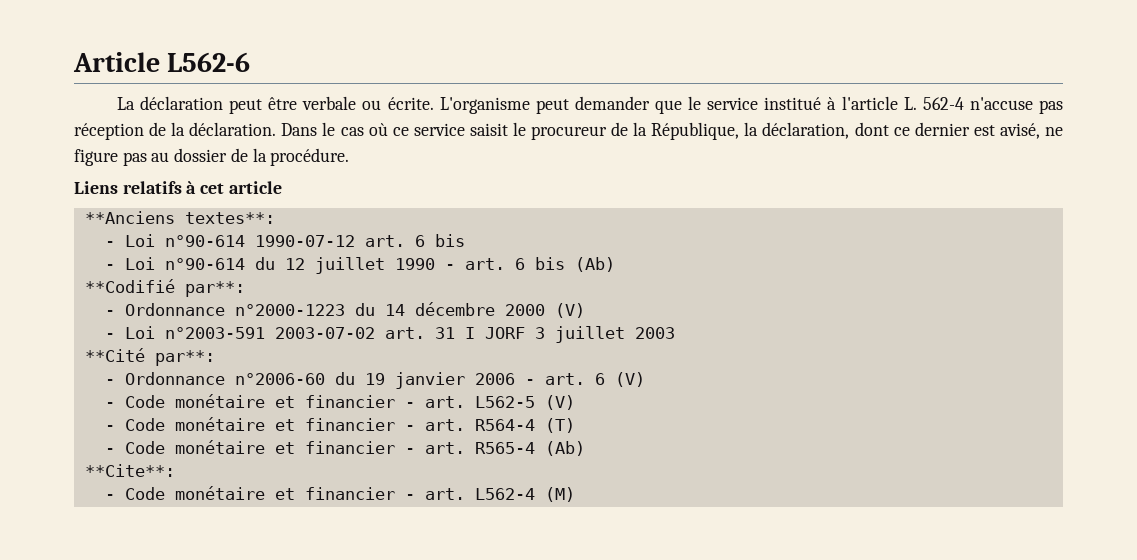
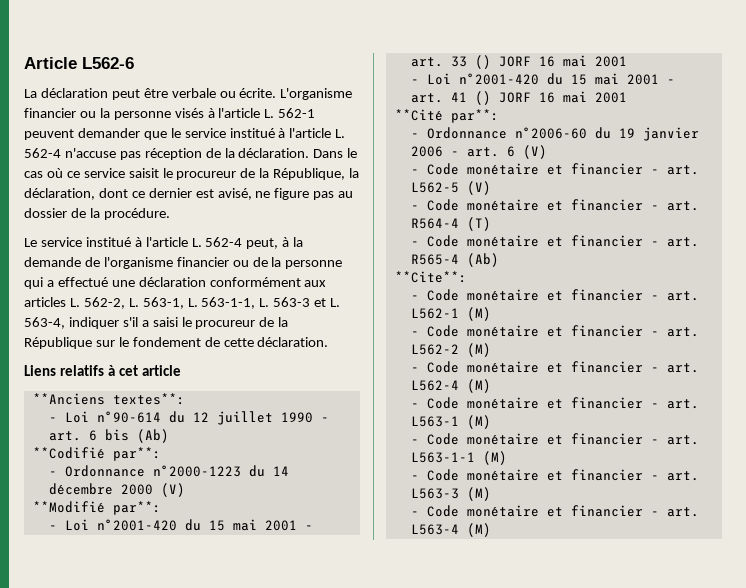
- L'organisme peut demander que le service institué à l'article L. 562-4 n'accuse pas réception de la déclaration.
+ L'organisme financier ou la personne visés à l'article L. 562-1 peuvent demander que le service institué à l'article L. 562-4 n'accuse pas réception de la déclaration.
+ Le service institué à l'article L. 562-4 peut, à la demande de l'organisme financier ou de la personne qui a effectué une déclaration conformément aux articles L. 562-2, L. 563-1, L. 563-1-1, L. 563-3 et L. 563-4, indiquer s'il a saisi le procureur de la République sur le fondement de cette déclaration.
- - Loi n°90-614 1990-07-12 art. 6 bis
- - Loi n°2003-591 2003-07-02 art. 31 I JORF 3 juillet 2003
+ **Modifié par**:
+ - Loi n°2001-420 du 15 mai 2001 - art. 33 () JORF 16 mai 2001
+ - Loi n°2001-420 du 15 mai 2001 - art. 41 () JORF 16 mai 2001
+ - Code monétaire et financier - art. L562-1 (M)
+ - Code monétaire et financier - art. L562-2 (M)
+ - Code monétaire et financier - art. L563-1 (M)
+ - Code monétaire et financier - art. L563-1-1 (M)
+ - Code monétaire et financier - art. L563-3 (M)
+ - Code monétaire et financier - art. L563-4 (M)

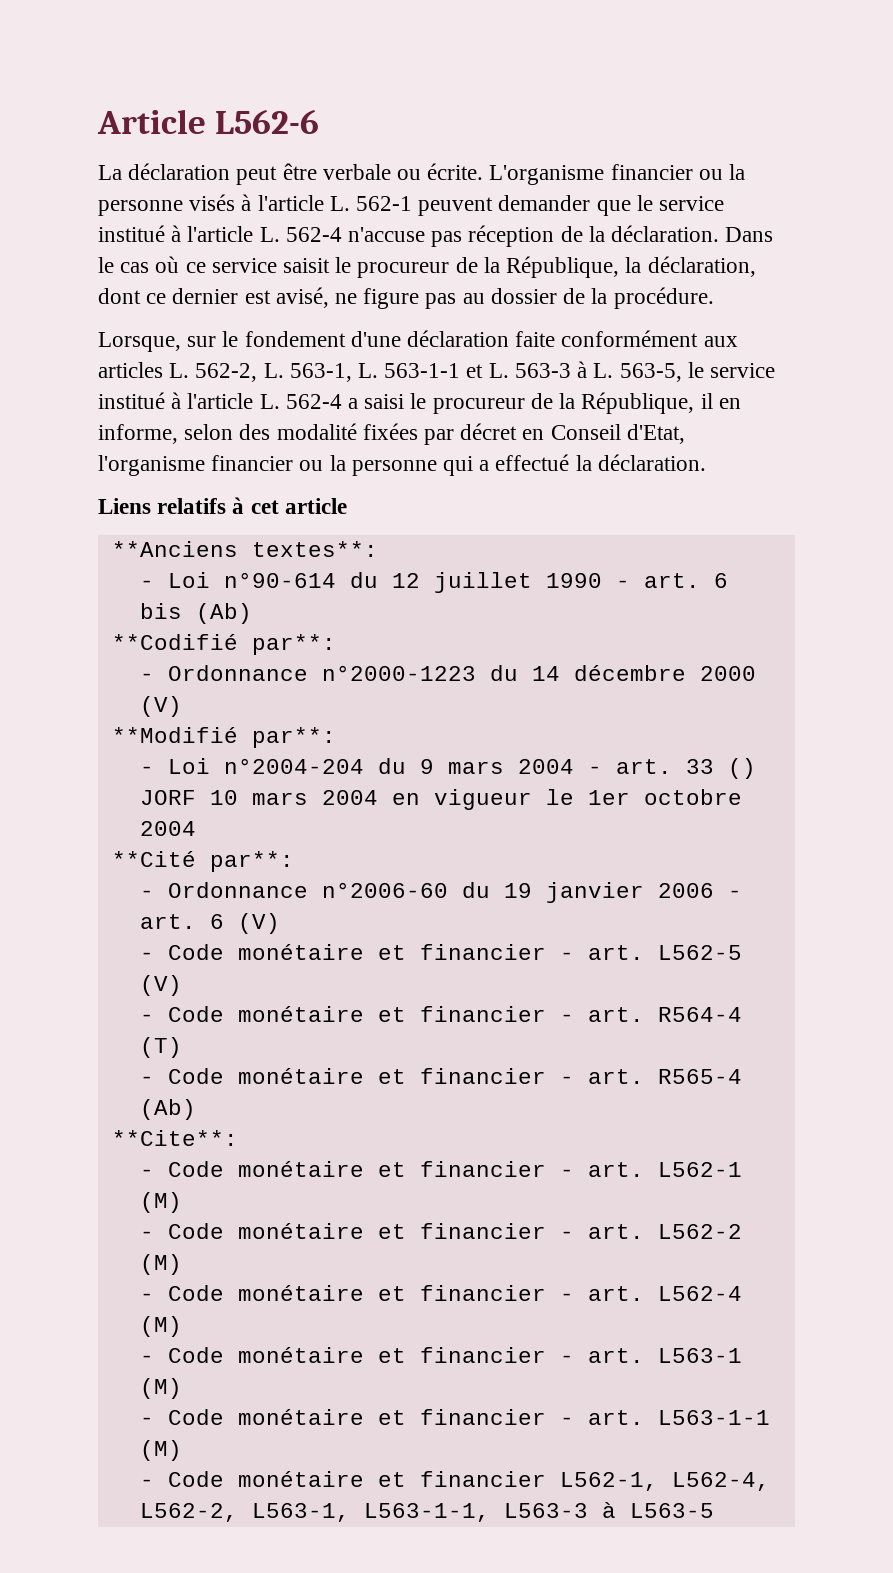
- Le service institué à l'article L. 562-4 peut, à la demande de l'organisme financier ou de la personne qui a effectué une déclaration conformément aux articles L. 562-2, L. 563-1, L. 563-1-1, L. 563-3 et L. 563-4, indiquer s'il a saisi le procureur de la République sur le fondement de cette déclaration.
+ Lorsque, sur le fondement d'une déclaration faite conformément aux articles L. 562-2, L. 563-1, L. 563-1-1 et L. 563-3 à L. 563-5, le service institué à l'article L. 562-4 a saisi le procureur de la République, il en informe, selon des modalité fixées par décret en Conseil d'Etat, l'organisme financier ou la personne qui a effectué la déclaration.
- - Loi n°2001-420 du 15 mai 2001 - art. 33 () JORF 16 mai 2001
- - Loi n°2001-420 du 15 mai 2001 - art. 41 () JORF 16 mai 2001
+ - Loi n°2004-204 du 9 mars 2004 - art. 33 () JORF 10 mars 2004 en vigueur le 1er octobre 2004
- - Code monétaire et financier - art. L563-3 (M)
- - Code monétaire et financier - art. L563-4 (M)
+ - Code monétaire et financier L562-1, L562-4, L562-2, L563-1, L563-1-1, L563-3 à L563-5

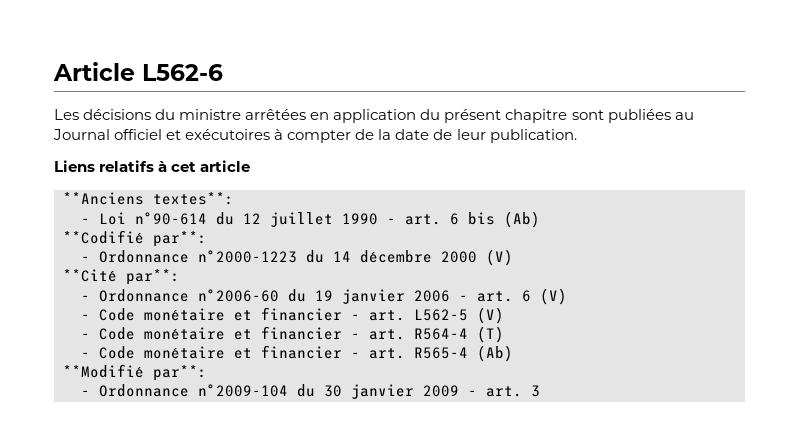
- La déclaration peut être verbale ou écrite. L'organisme financier ou la personne visés à l'article L. 562-1 peuvent demander que le service institué à l'article L. 562-4 n'accuse pas réception de la déclaration. Dans le cas où ce service saisit le procureur de la République, la déclaration, dont ce dernier est avisé, ne figure pas au dossier de la procédure.
- Lorsque, sur le fondement d'une déclaration faite conformément aux articles L. 562-2, L. 563-1, L. 563-1-1 et L. 563-3 à L. 563-5, le service institué à l'article L. 562-4 a saisi le procureur de la République, il en informe, selon des modalité fixées par décret en Conseil d'Etat, l'organisme financier ou la personne qui a effectué la déclaration.
+ Les décisions du ministre arrêtées en application du présent chapitre sont publiées au Journal officiel et exécutoires à compter de la date de leur publication.
- **Modifié par**:
- - Loi n°2004-204 du 9 mars 2004 - art. 33 () JORF 10 mars 2004 en vigueur le 1er octobre 2004
- **Cite**:
- - Code monétaire et financier - art. L562-1 (M)
- - Code monétaire et financier - art. L562-2 (M)
- - Code monétaire et financier - art. L562-4 (M)
- - Code monétaire et financier - art. L563-1 (M)
- - Code monétaire et financier - art. L563-1-1 (M)
- - Code monétaire et financier L562-1, L562-4, L562-2, L563-1, L563-1-1, L563-3 à L563-5
+ **Modifié par**:
+ - Ordonnance n°2009-104 du 30 janvier 2009 - art. 3

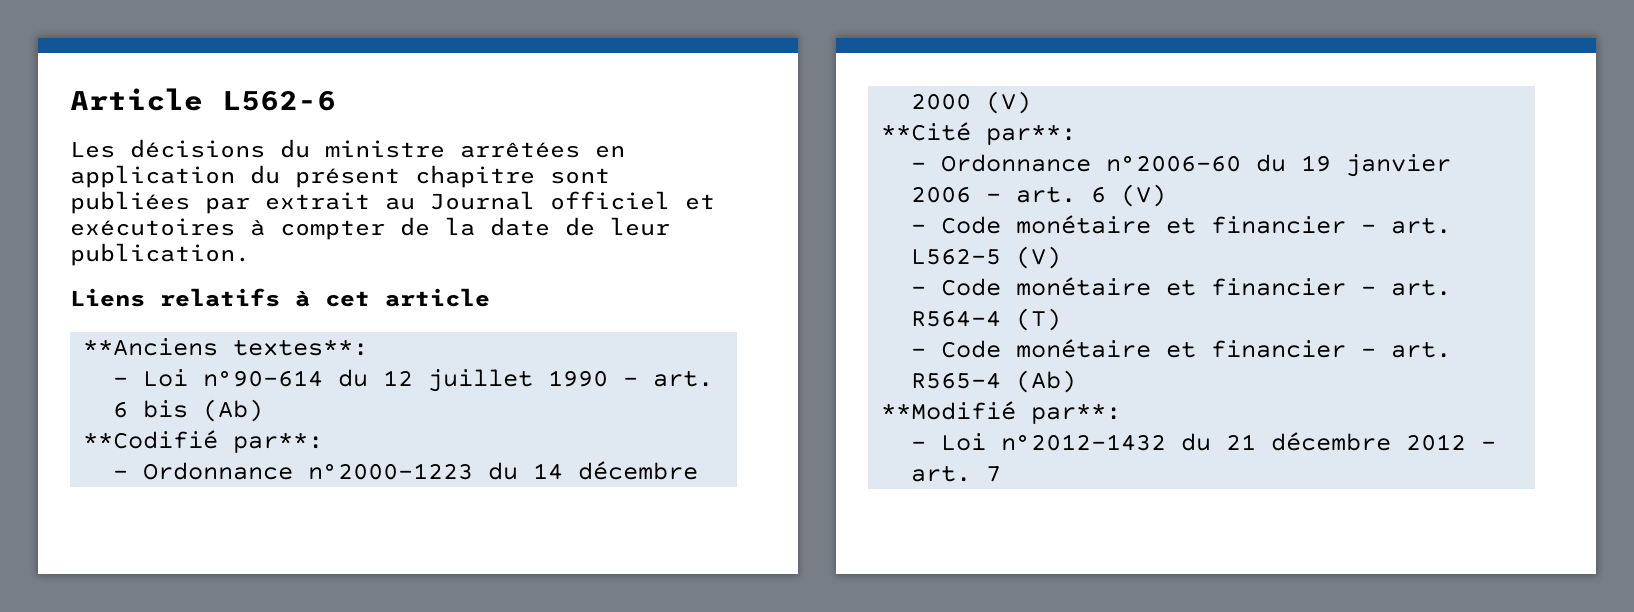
- Les décisions du ministre arrêtées en application du présent chapitre sont publiées au Journal officiel et exécutoires à compter de la date de leur publication.
+ Les décisions du ministre arrêtées en application du présent chapitre sont publiées par extrait au Journal officiel et exécutoires à compter de la date de leur publication.
- - Ordonnance n°2009-104 du 30 janvier 2009 - art. 3
+ - Loi n°2012-1432 du 21 décembre 2012 - art. 7

